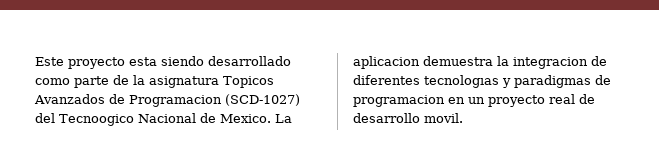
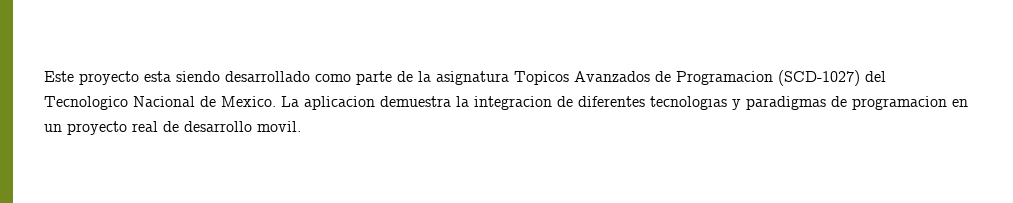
- Este proyecto esta siendo desarrollado como parte de la asignatura Topicos Avanzados de Programacion (SCD-1027) del Tecnoogico Nacional de Mexico.
+ Este proyecto esta siendo desarrollado como parte de la asignatura Topicos Avanzados de Programacion (SCD-1027) del Tecnologico Nacional de Mexico.

